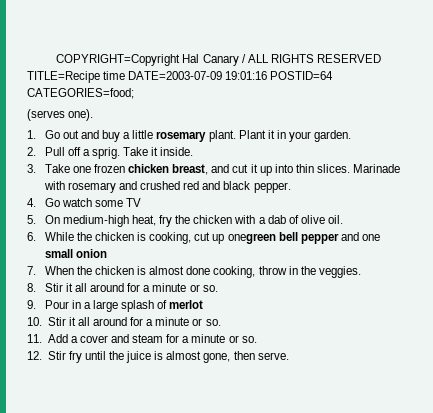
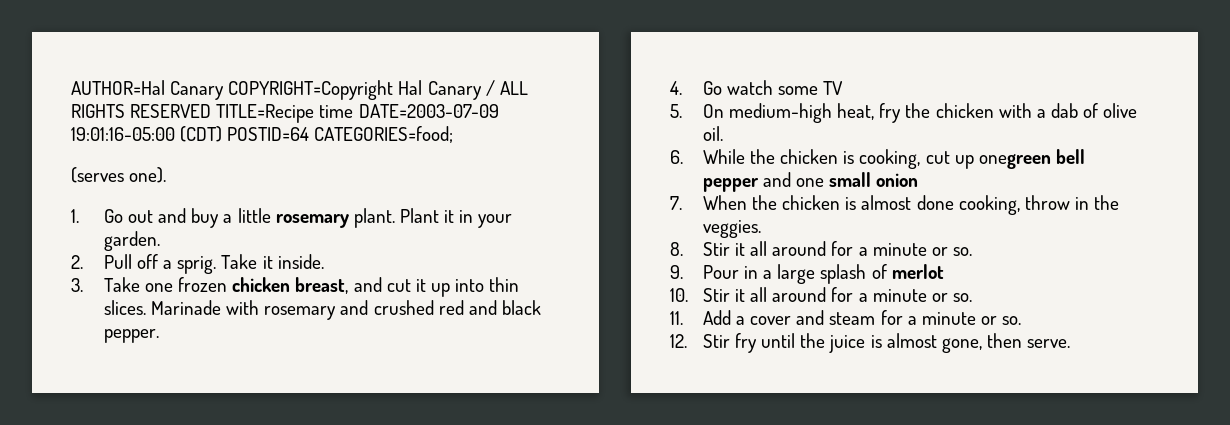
- COPYRIGHT=Copyright Hal Canary / ALL RIGHTS RESERVED TITLE=Recipe time DATE=2003-07-09 19:01:16 POSTID=64 CATEGORIES=food;
+ AUTHOR=Hal Canary COPYRIGHT=Copyright Hal Canary / ALL RIGHTS RESERVED TITLE=Recipe time DATE=2003-07-09 19:01:16-05:00 (CDT) POSTID=64 CATEGORIES=food;

